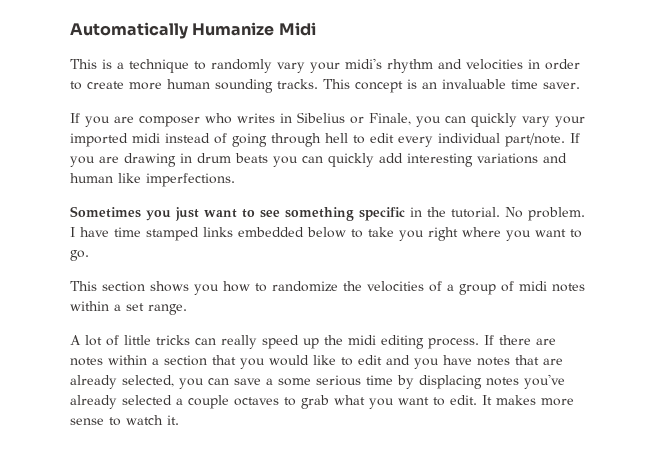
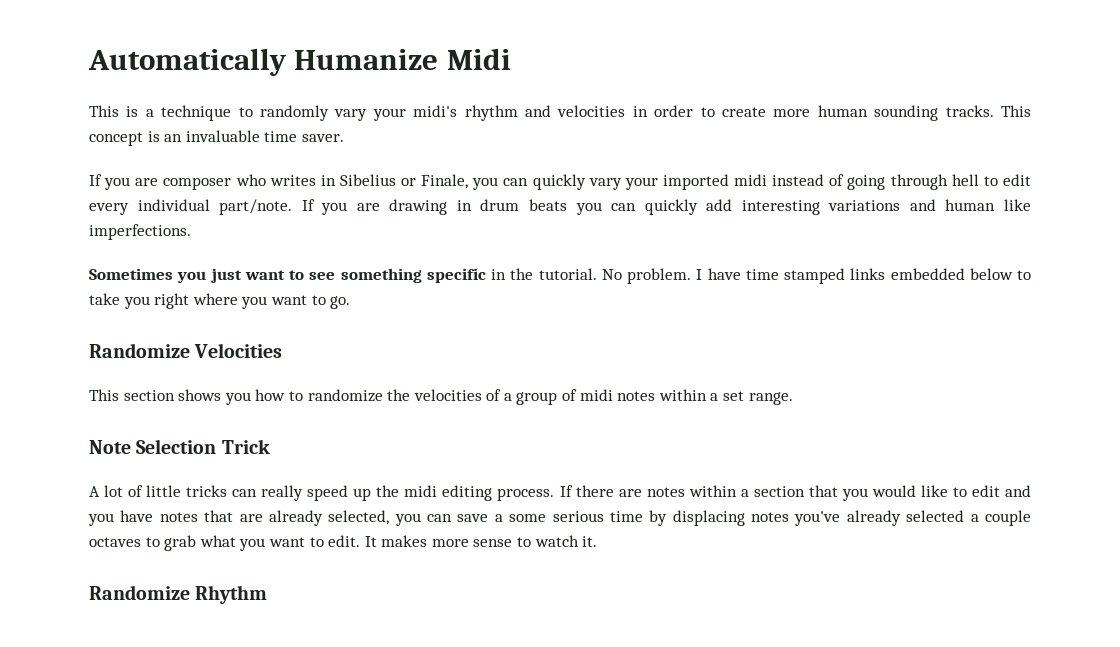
+ Randomize Velocities
+ Note Selection Trick
+ Randomize Rhythm

